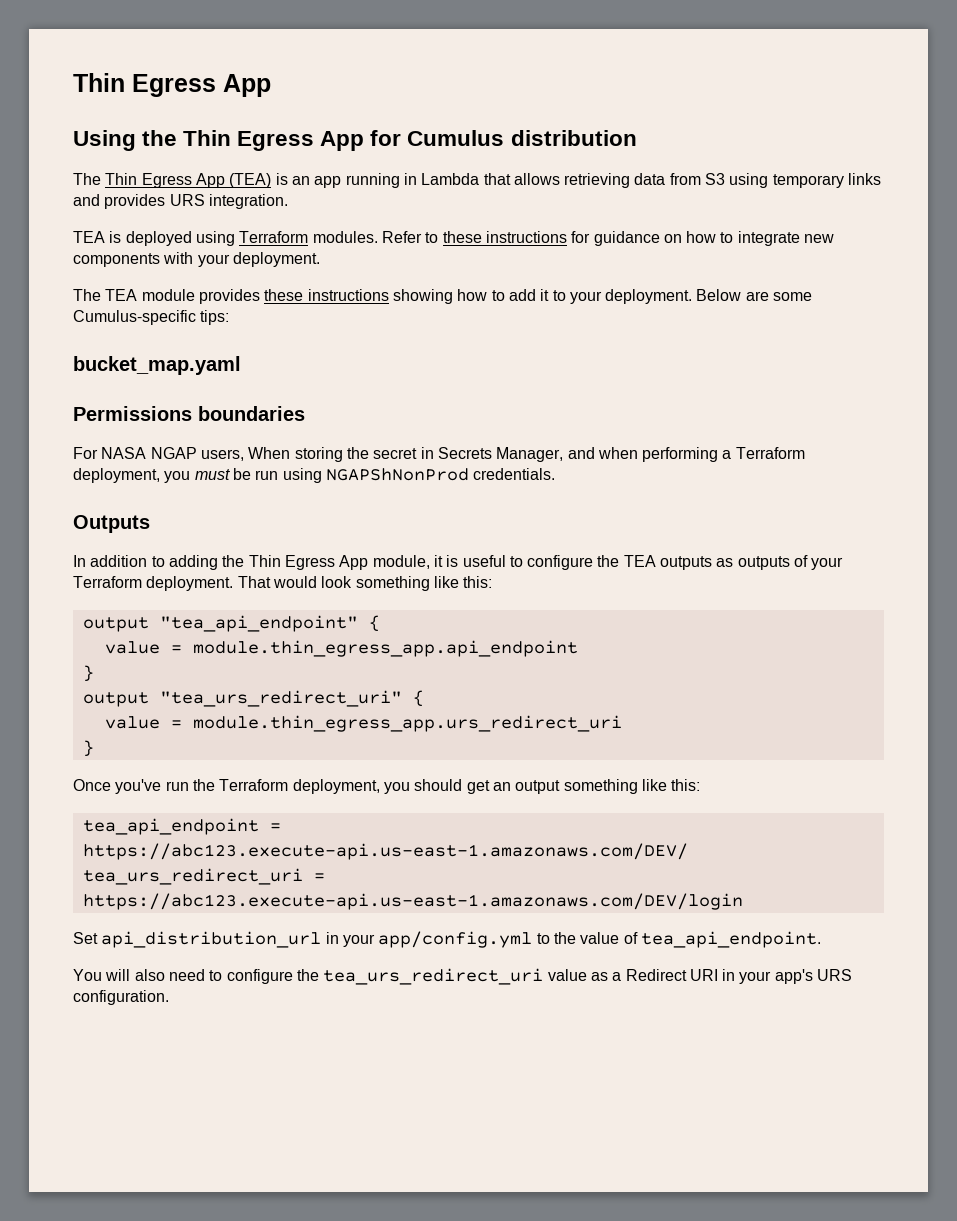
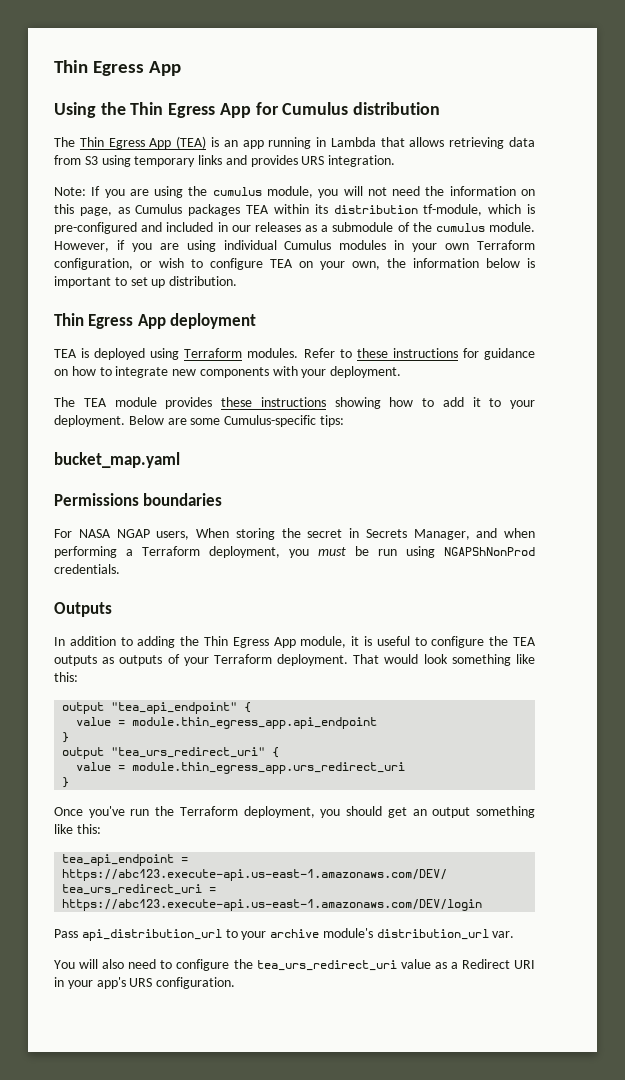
+ Note: If you are using the cumulus module, you will not need the information on this page, as Cumulus packages TEA within its distribution tf-module, which is pre-configured and included in our releases as a submodule of the cumulus module. However, if you are using individual Cumulus modules in your own Terraform configuration, or wish to configure TEA on your own, the information below is important to set up distribution.
+ Thin Egress App deployment
- Set api_distribution_url in your app/config.yml to the value of tea_api_endpoint.
+ Pass api_distribution_url to your archive module's distribution_url var.

